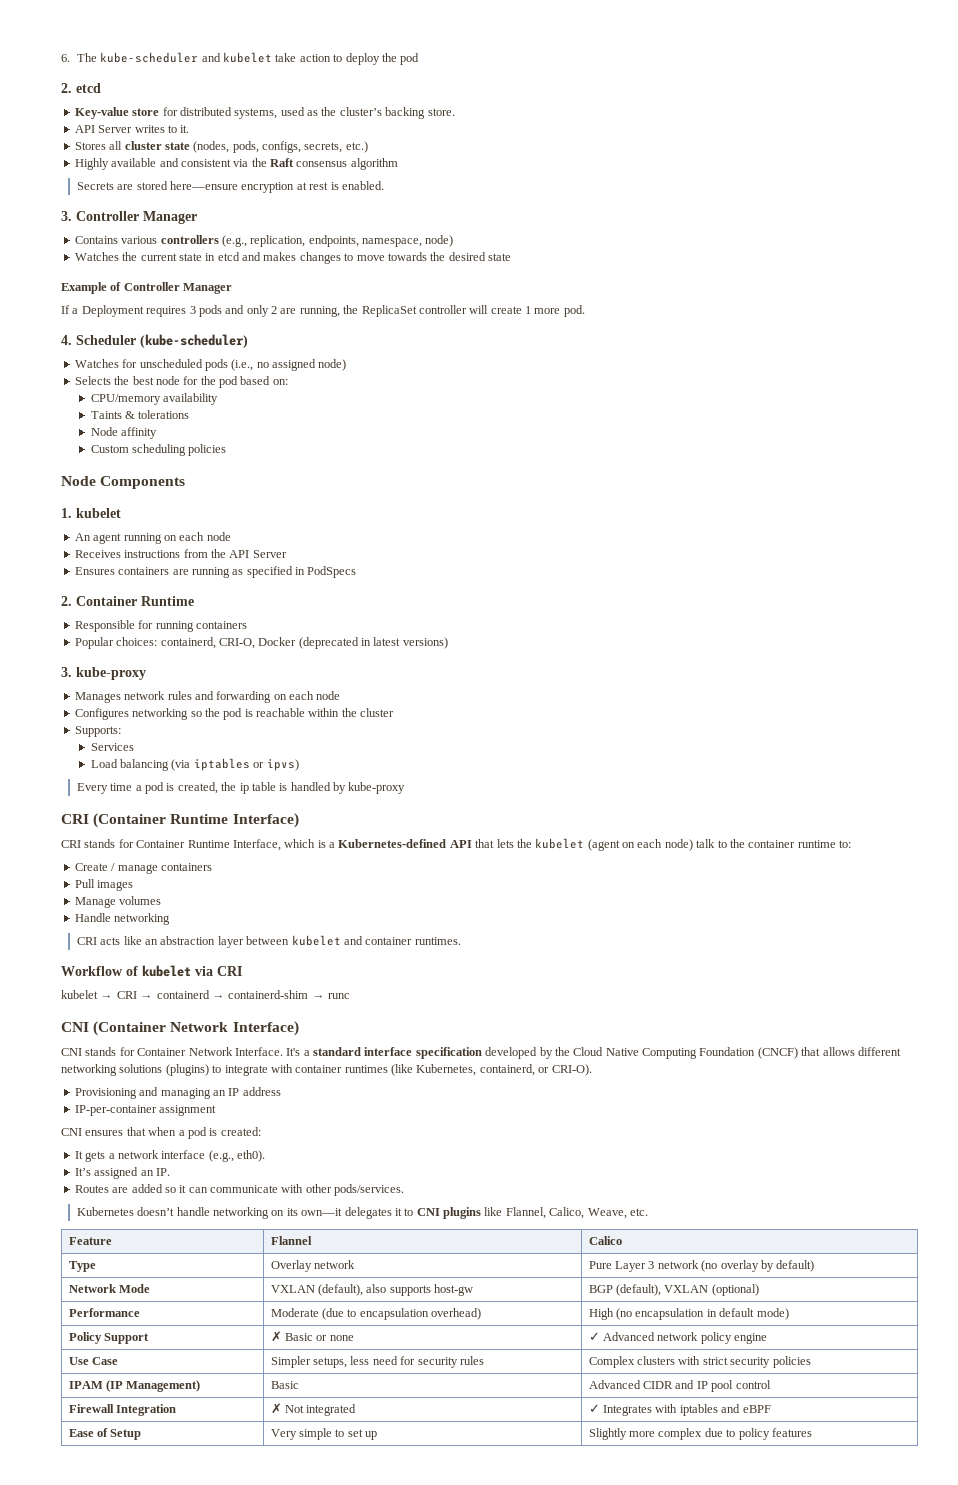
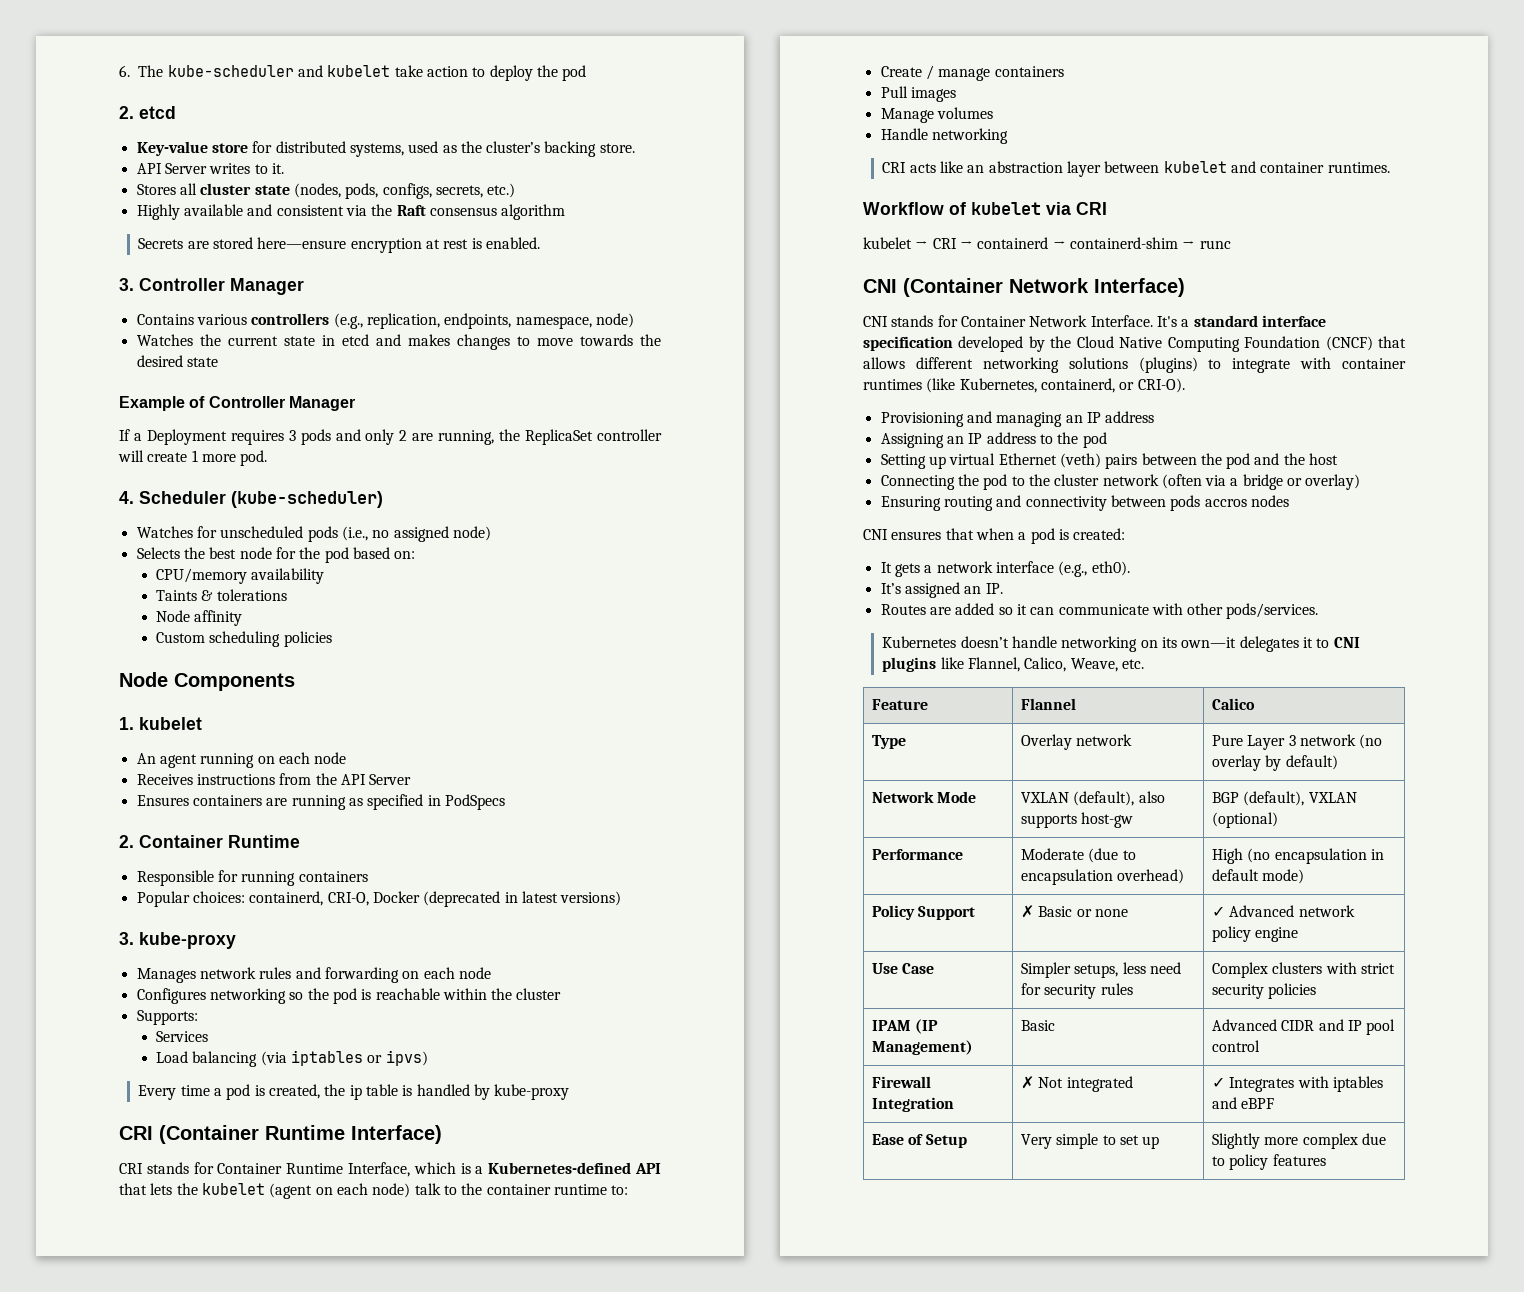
- IP-per-container assignment
+ Assigning an IP address to the pod
+ Setting up virtual Ethernet (veth) pairs between the pod and the host
+ Connecting the pod to the cluster network (often via a bridge or overlay)
+ Ensuring routing and connectivity between pods accros nodes

